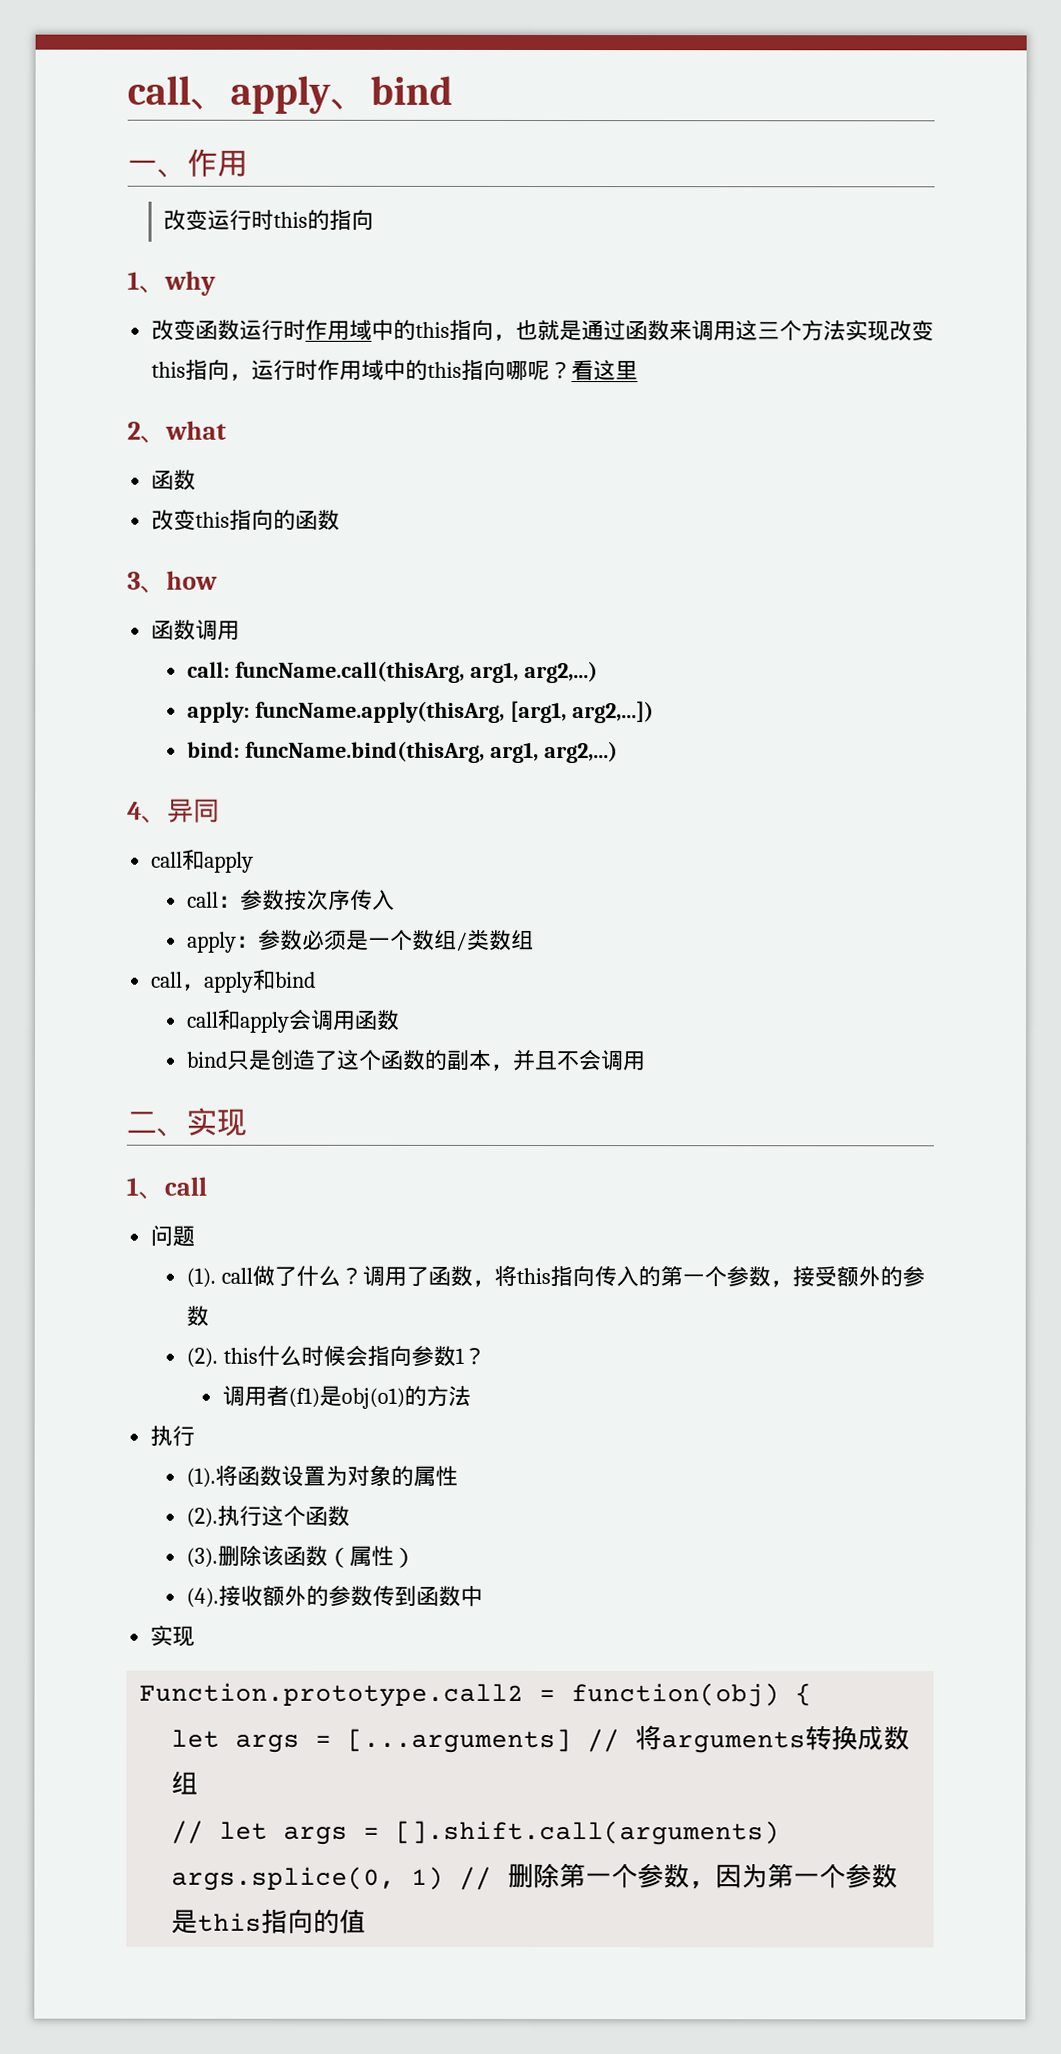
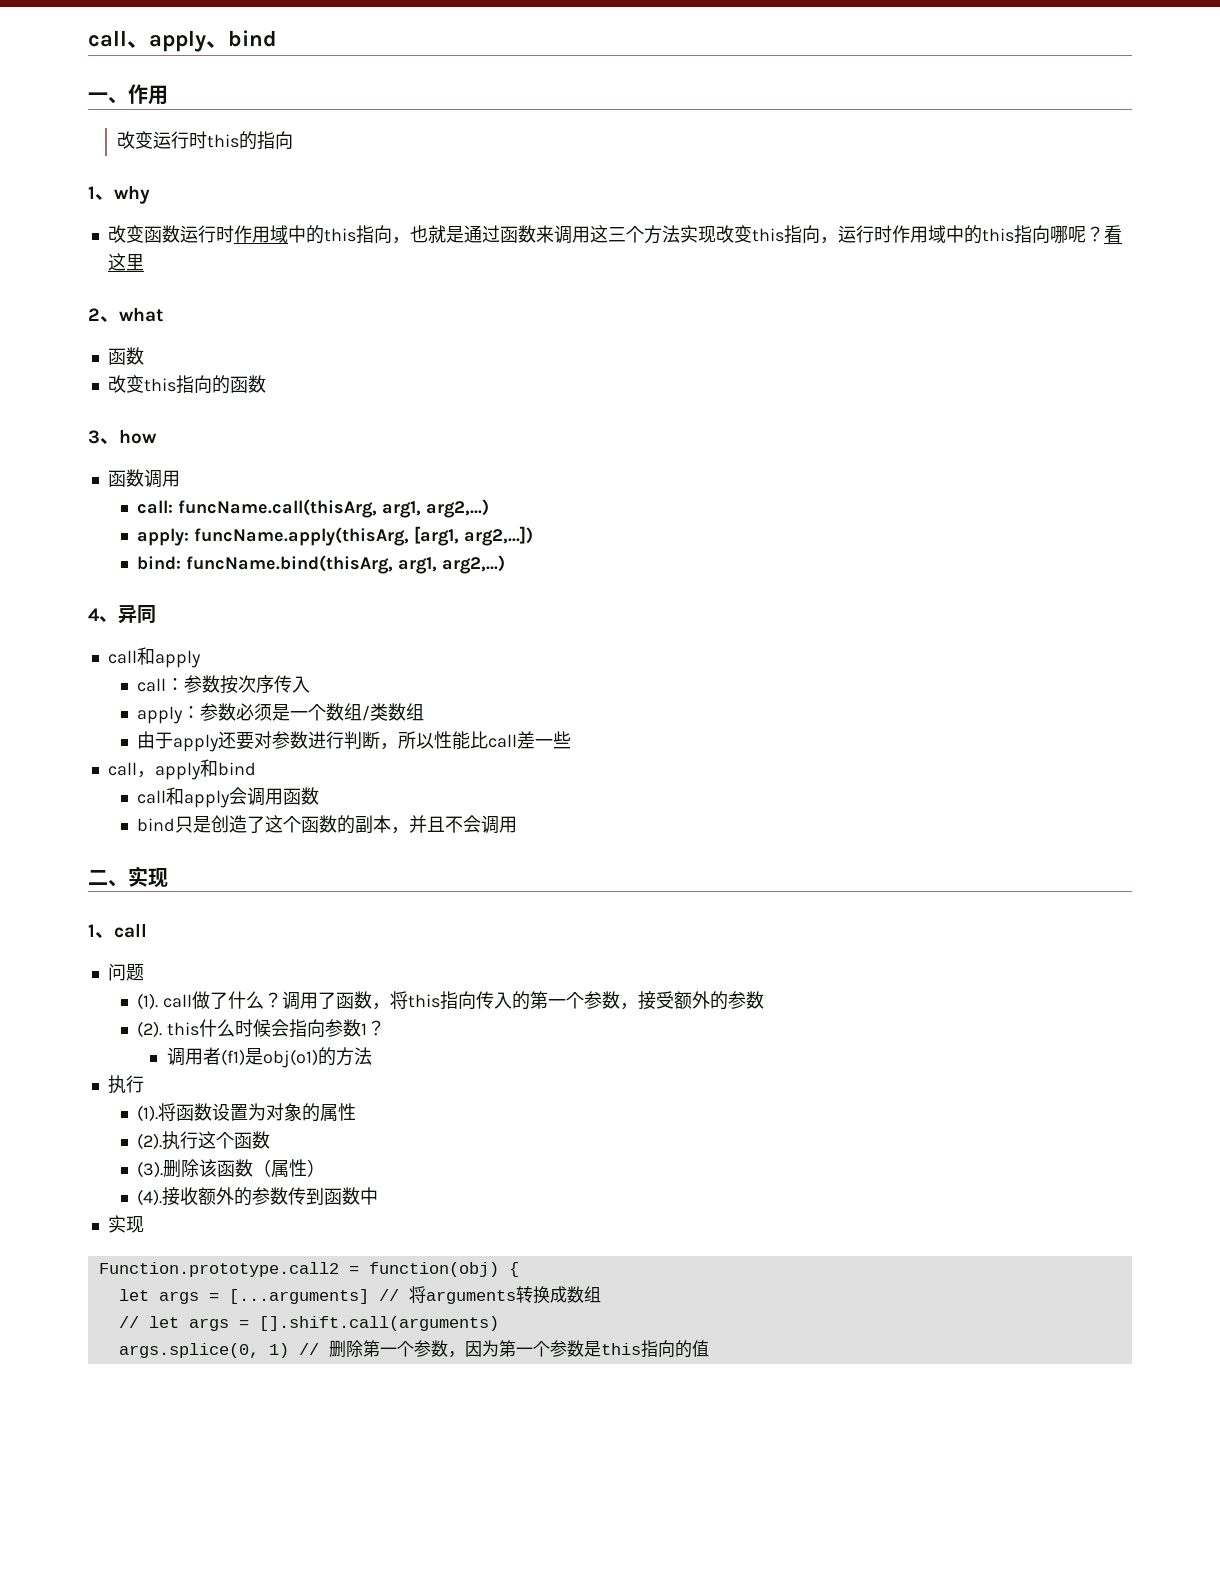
+ 由于apply还要对参数进行判断，所以性能比call差一些

